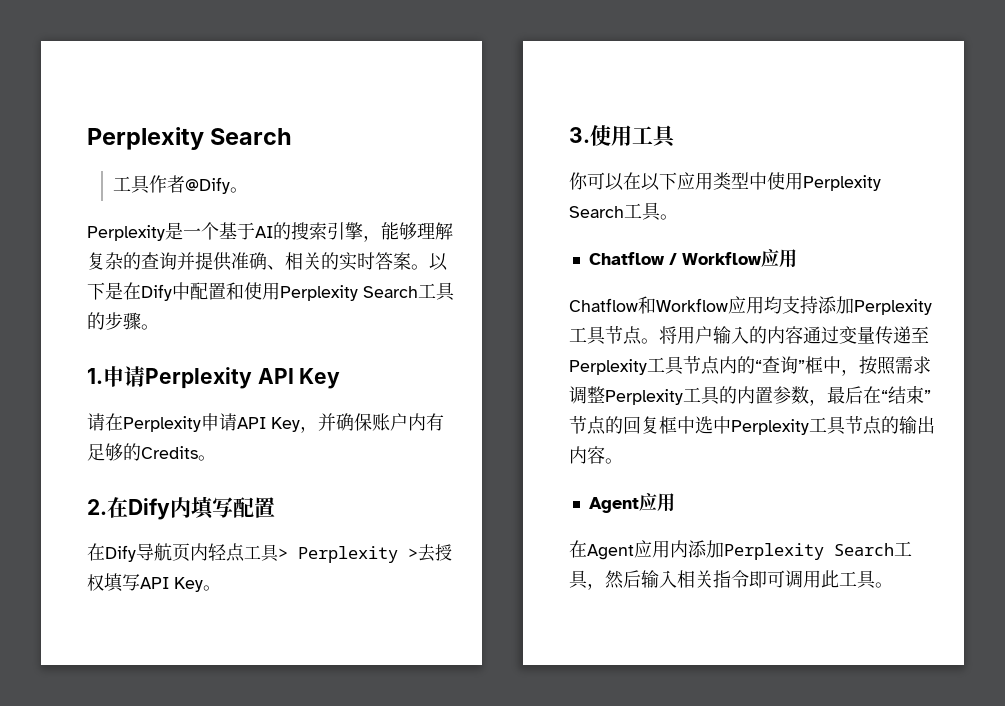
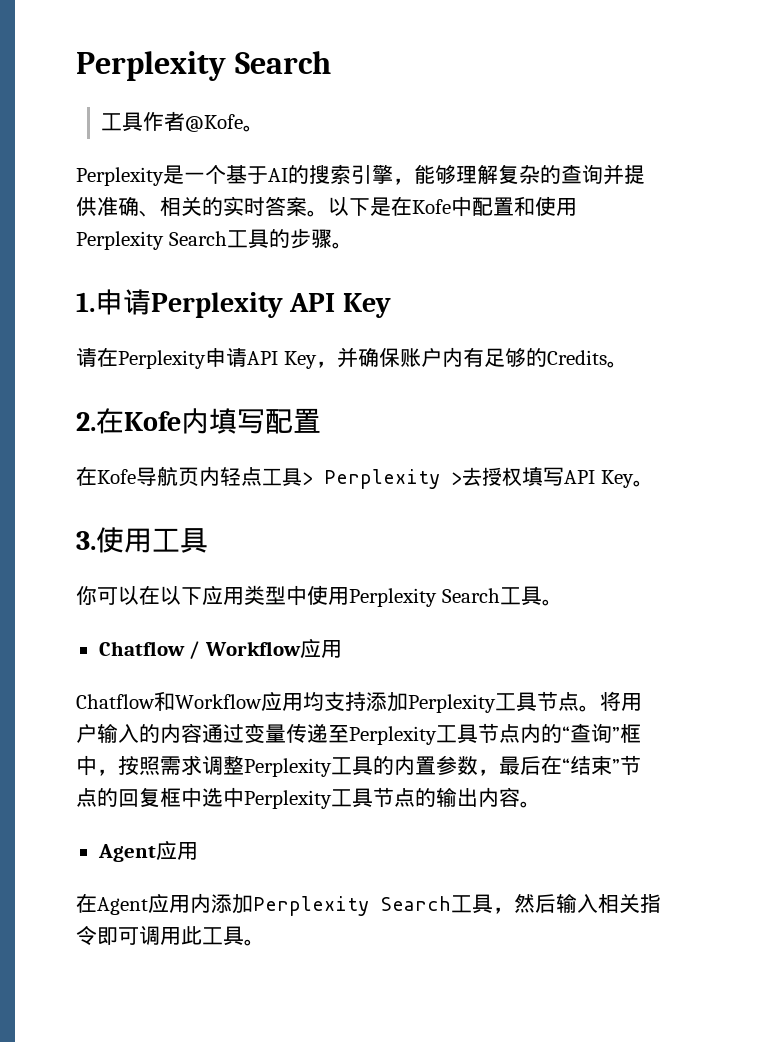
- 工具作者@Dify。
+ 工具作者@Kofe。
- 以下是在Dify中配置和使用Perplexity Search工具的步骤。
+ 以下是在Kofe中配置和使用Perplexity Search工具的步骤。
- 2.在Dify内填写配置
+ 2.在Kofe内填写配置
- 在Dify导航页内轻点工具> Perplexity >去授权填写API Key。
+ 在Kofe导航页内轻点工具> Perplexity >去授权填写API Key。

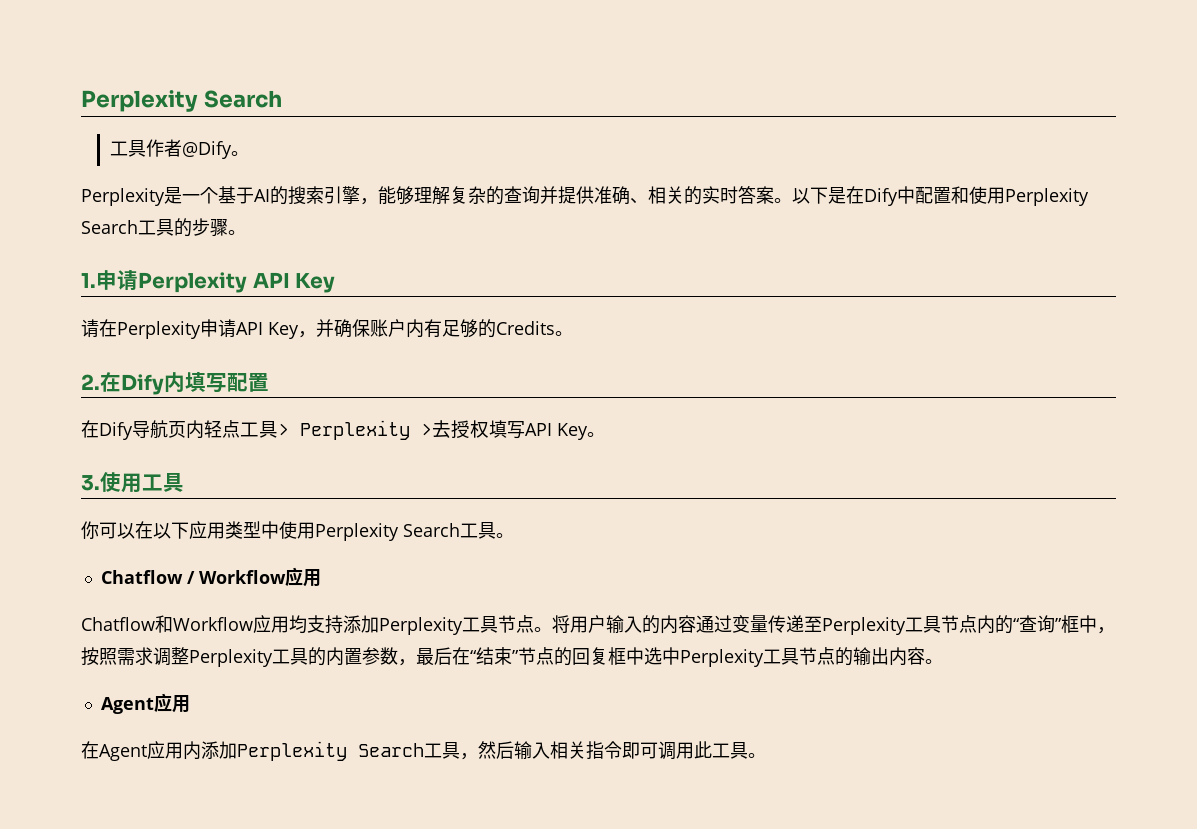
- 工具作者@Kofe。
+ 工具作者@Dify。
- 以下是在Kofe中配置和使用Perplexity Search工具的步骤。
+ 以下是在Dify中配置和使用Perplexity Search工具的步骤。
- 2.在Kofe内填写配置
+ 2.在Dify内填写配置
- 在Kofe导航页内轻点工具> Perplexity >去授权填写API Key。
+ 在Dify导航页内轻点工具> Perplexity >去授权填写API Key。

